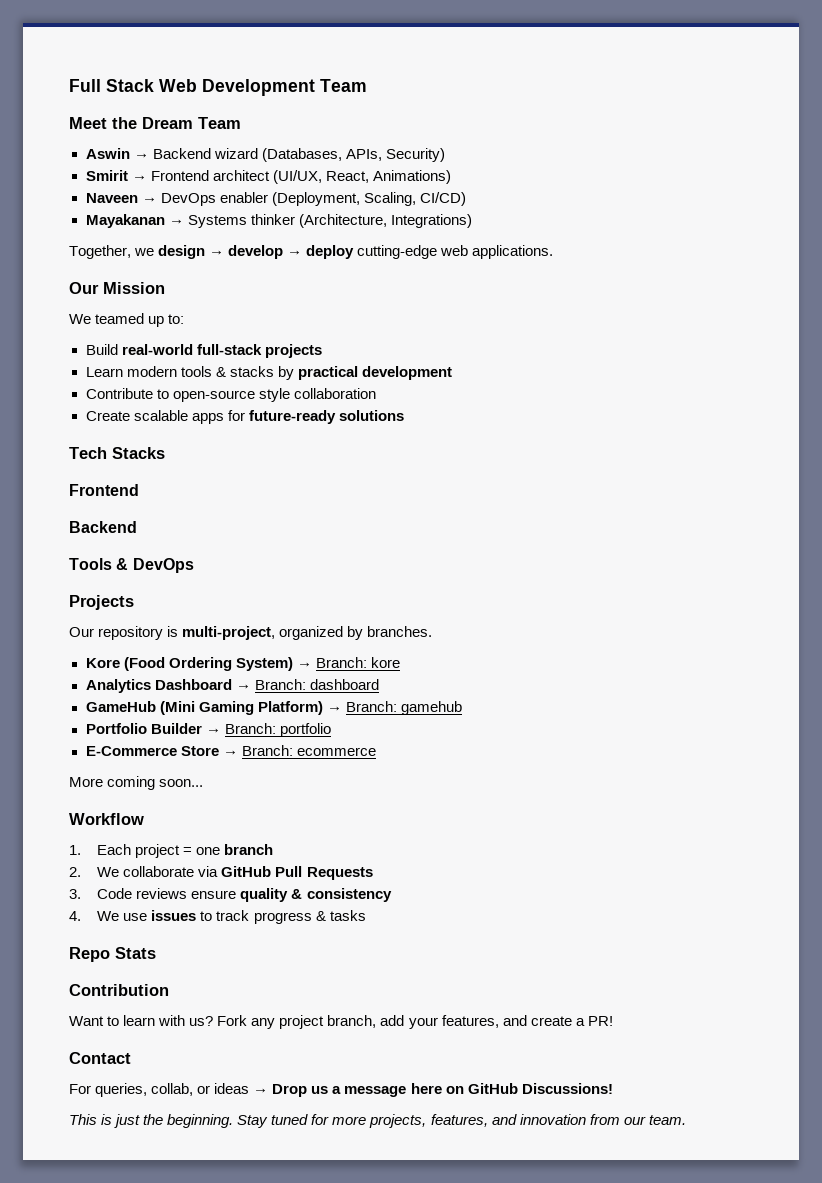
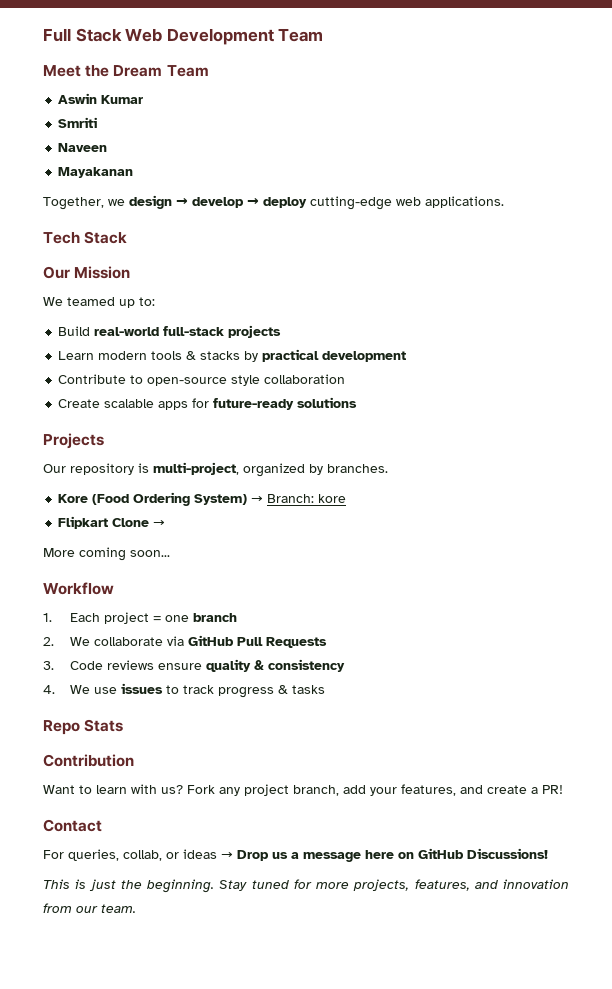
- Aswin → Backend wizard (Databases, APIs, Security)
- Smirit → Frontend architect (UI/UX, React, Animations)
- Naveen → DevOps enabler (Deployment, Scaling, CI/CD)
- Mayakanan → Systems thinker (Architecture, Integrations)
+ Aswin Kumar
+ Smriti
+ Naveen
+ Mayakanan
+ Tech Stack
- Tech Stacks
- Frontend
- Backend
- Tools & DevOps
- Analytics Dashboard → Branch: dashboard
- GameHub (Mini Gaming Platform) → Branch: gamehub
- Portfolio Builder → Branch: portfolio
- E-Commerce Store → Branch: ecommerce
+ Flipkart Clone →

